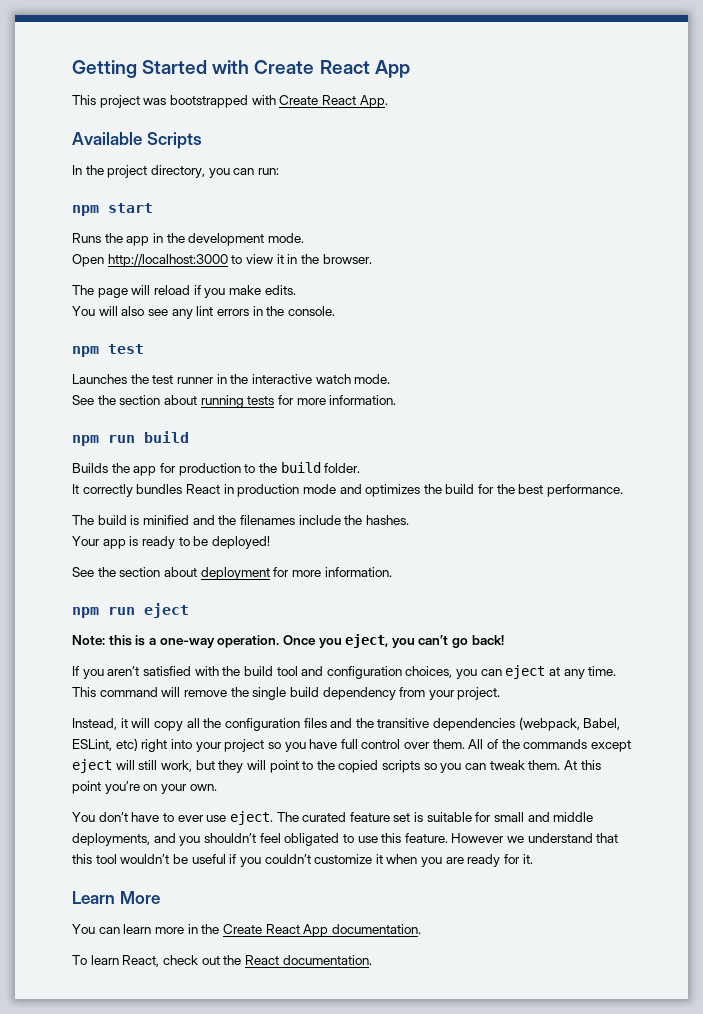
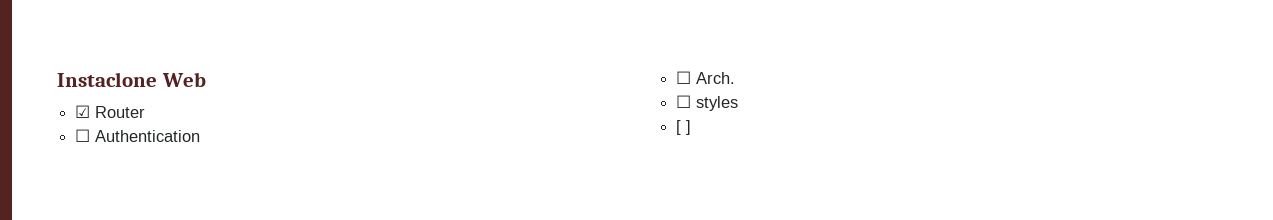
- Getting Started with Create React App
- This project was bootstrapped with Create React App.
- Available Scripts
- In the project directory, you can run:
- npm start
- Runs the app in the development mode.
- Open http://localhost:3000 to view it in the browser.
- The page will reload if you make edits.
- You will also see any lint errors in the console.
- npm test
- Launches the test runner in the interactive watch mode.
- See the section about running tests for more information.
- npm run build
- Builds the app for production to the build folder.
- It correctly bundles React in production mode and optimizes the build for the best performance.
- The build is minified and the filenames include the hashes.
- Your app is ready to be deployed!
- See the section about deployment for more information.
- npm run eject
- Note: this is a one-way operation. Once you eject, you can’t go back!
- If you aren’t satisfied with the build tool and configuration choices, you can eject at any time. This command will remove the single build dependency from your project.
- Instead, it will copy all the configuration files and the transitive dependencies (webpack, Babel, ESLint, etc) right into your project so you have full control over them. All of the commands except eject will still work, but they will point to the copied scripts so you can tweak them. At this point you’re on your own.
- You don’t have to ever use eject. The curated feature set is suitable for small and middle deployments, and you shouldn’t feel obligated to use this feature. However we understand that this tool wouldn’t be useful if you couldn’t customize it when you are ready for it.
- Learn More
- You can learn more in the Create React App documentation.
- To learn React, check out the React documentation.
+ Instaclone Web
+ ☑ Router
+ ☐ Authentication
+ ☐ Arch.
+ ☐ styles
+ [ ]

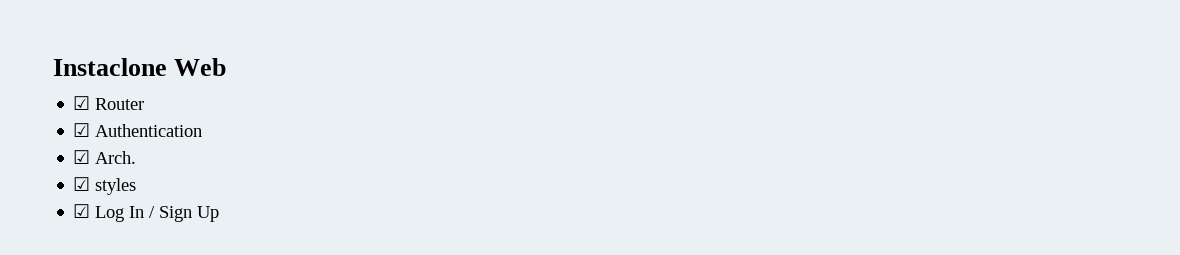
- ☐ Authentication
+ ☑ Authentication
- ☐ Arch.
+ ☑ Arch.
- ☐ styles
+ ☑ styles
- [ ]
+ ☑ Log In / Sign Up

